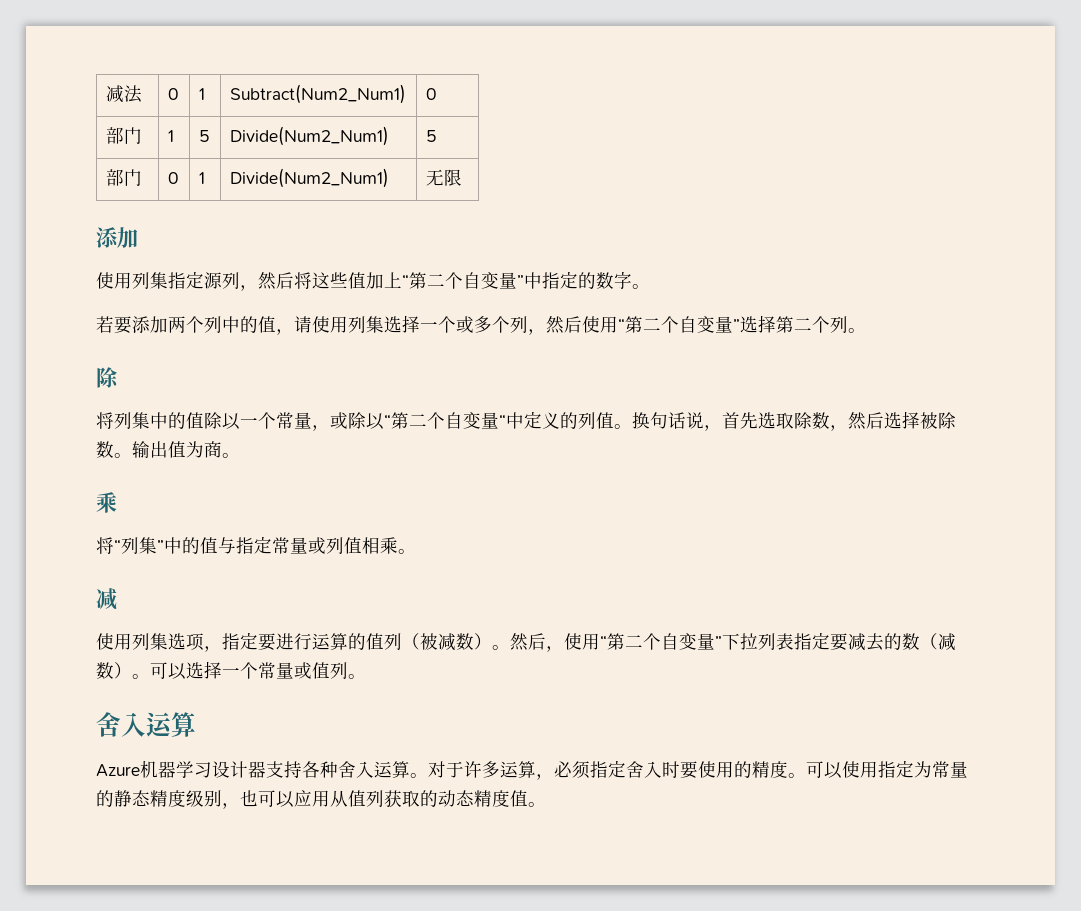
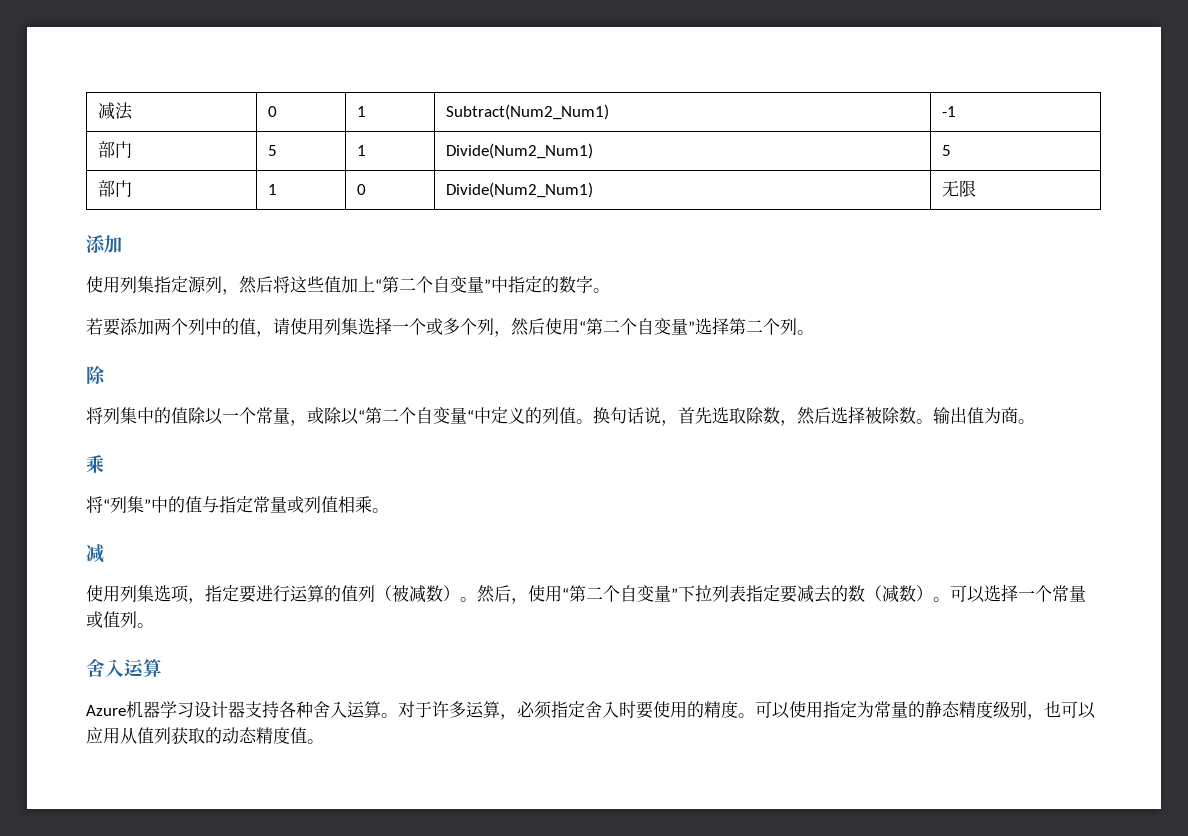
- 减法 | 0 | 1 | Subtract(Num2_Num1) | 0
- 部门 | 1 | 5 | Divide(Num2_Num1) | 5
+ 减法 | 0 | 1 | Subtract(Num2_Num1) | -1
+ 部门 | 5 | 1 | Divide(Num2_Num1) | 5
- 部门 | 0 | 1 | Divide(Num2_Num1) | 无限
+ 部门 | 1 | 0 | Divide(Num2_Num1) | 无限

